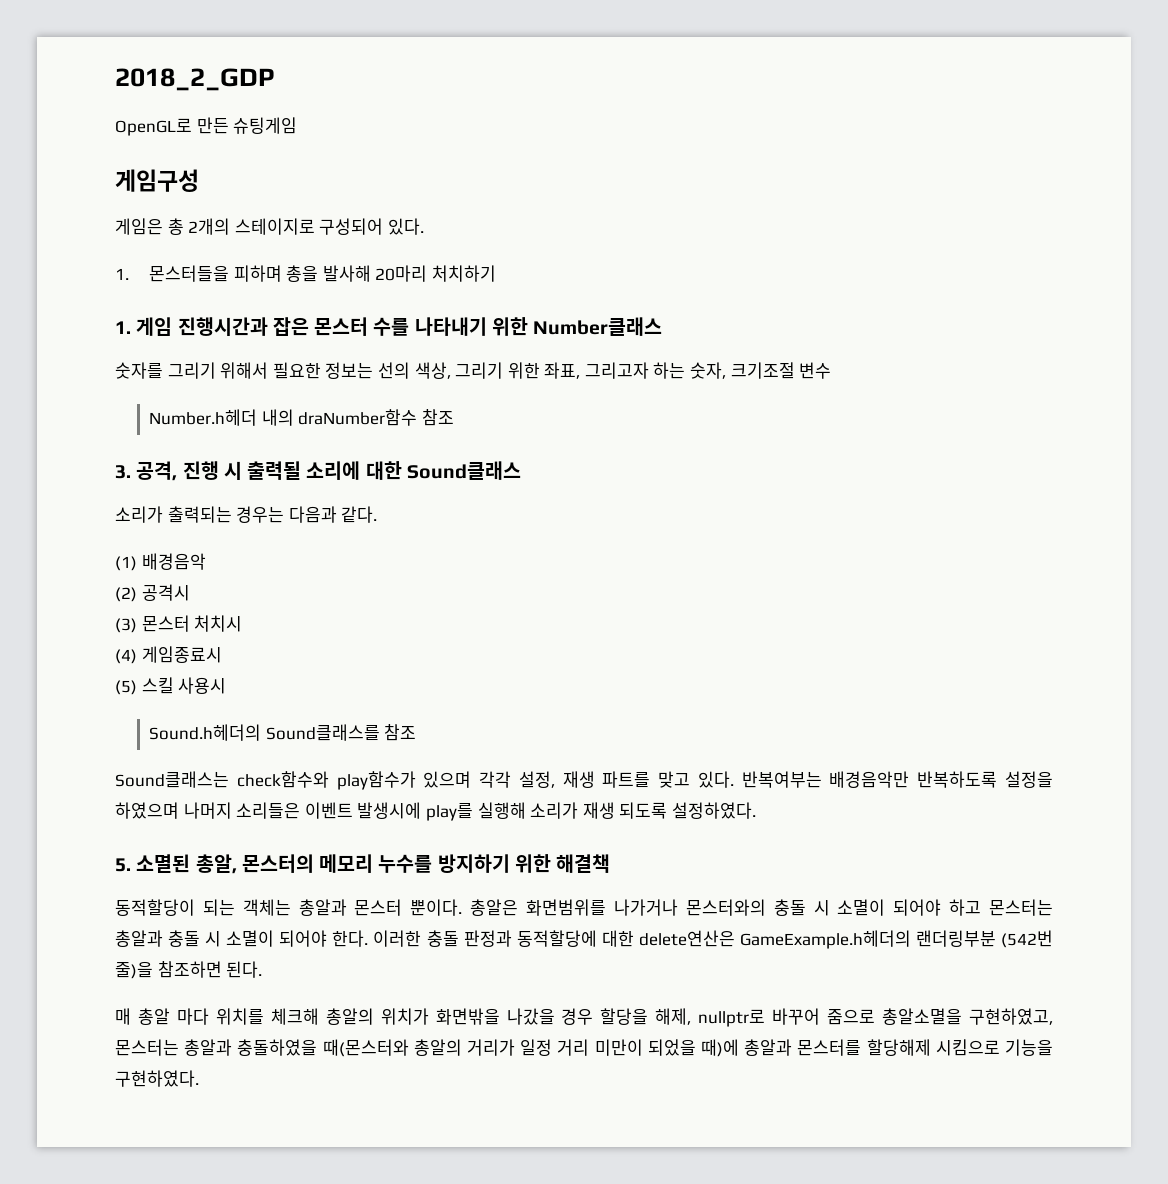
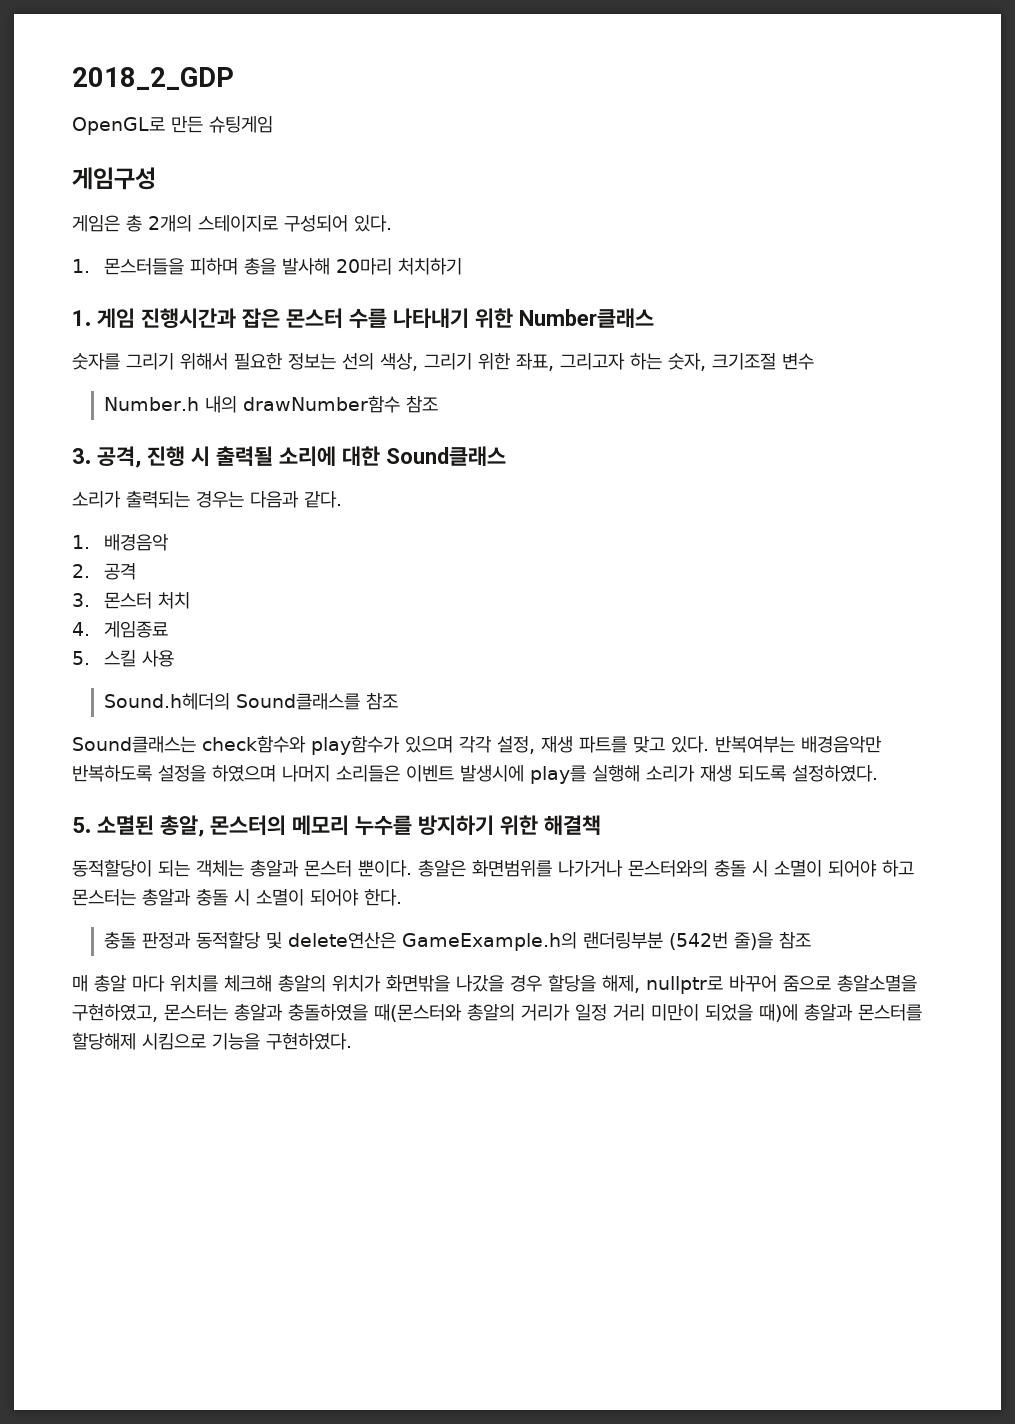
- Number.h헤더 내의 draNumber함수 참조
+ Number.h 내의 drawNumber함수 참조
- (1) 배경음악
+ 1. 배경음악
- (2) 공격시
- (3) 몬스터 처치시
- (4) 게임종료시
- (5) 스킬 사용시
+ 2. 공격
+ 3. 몬스터 처치
+ 4. 게임종료
+ 5. 스킬 사용
- 총알은 화면범위를 나가거나 몬스터와의 충돌 시 소멸이 되어야 하고 몬스터는 총알과 충돌 시 소멸이 되어야 한다. 이러한 충돌 판정과 동적할당에 대한 delete연산은 GameExample.h헤더의 랜더링부분 (542번 줄)을 참조하면 된다.
+ 총알은 화면범위를 나가거나 몬스터와의 충돌 시 소멸이 되어야 하고 몬스터는 총알과 충돌 시 소멸이 되어야 한다.
+ 충돌 판정과 동적할당 및 delete연산은 GameExample.h의 랜더링부분 (542번 줄)을 참조

